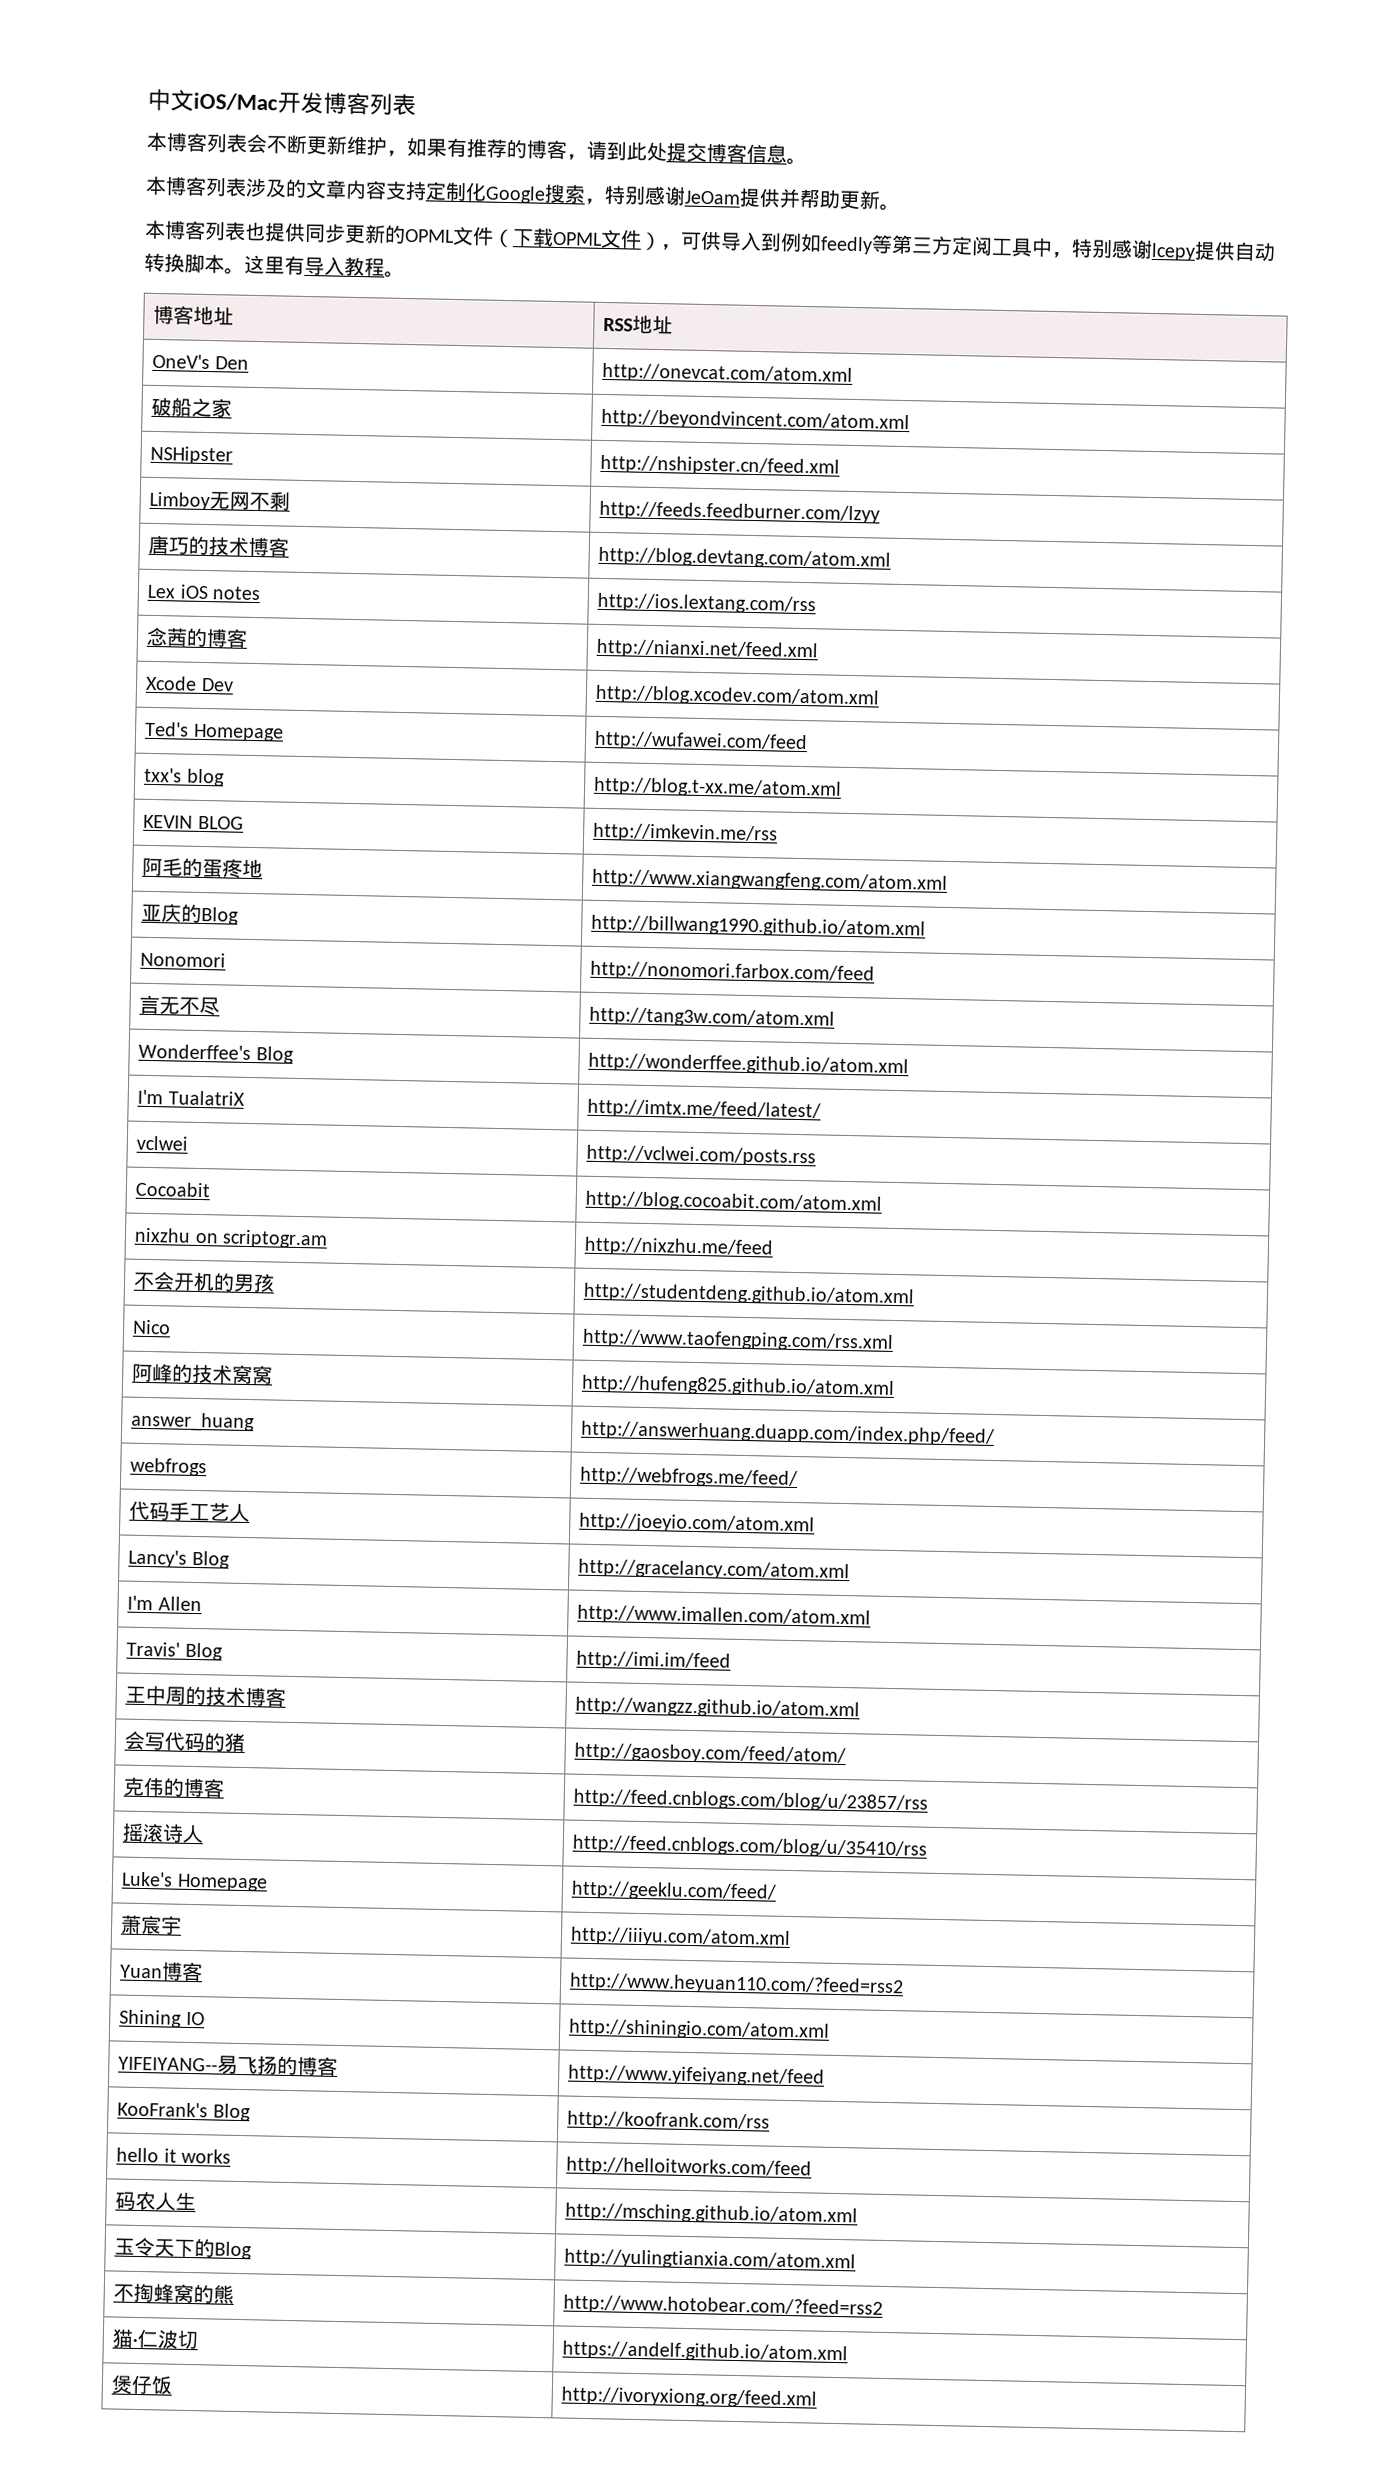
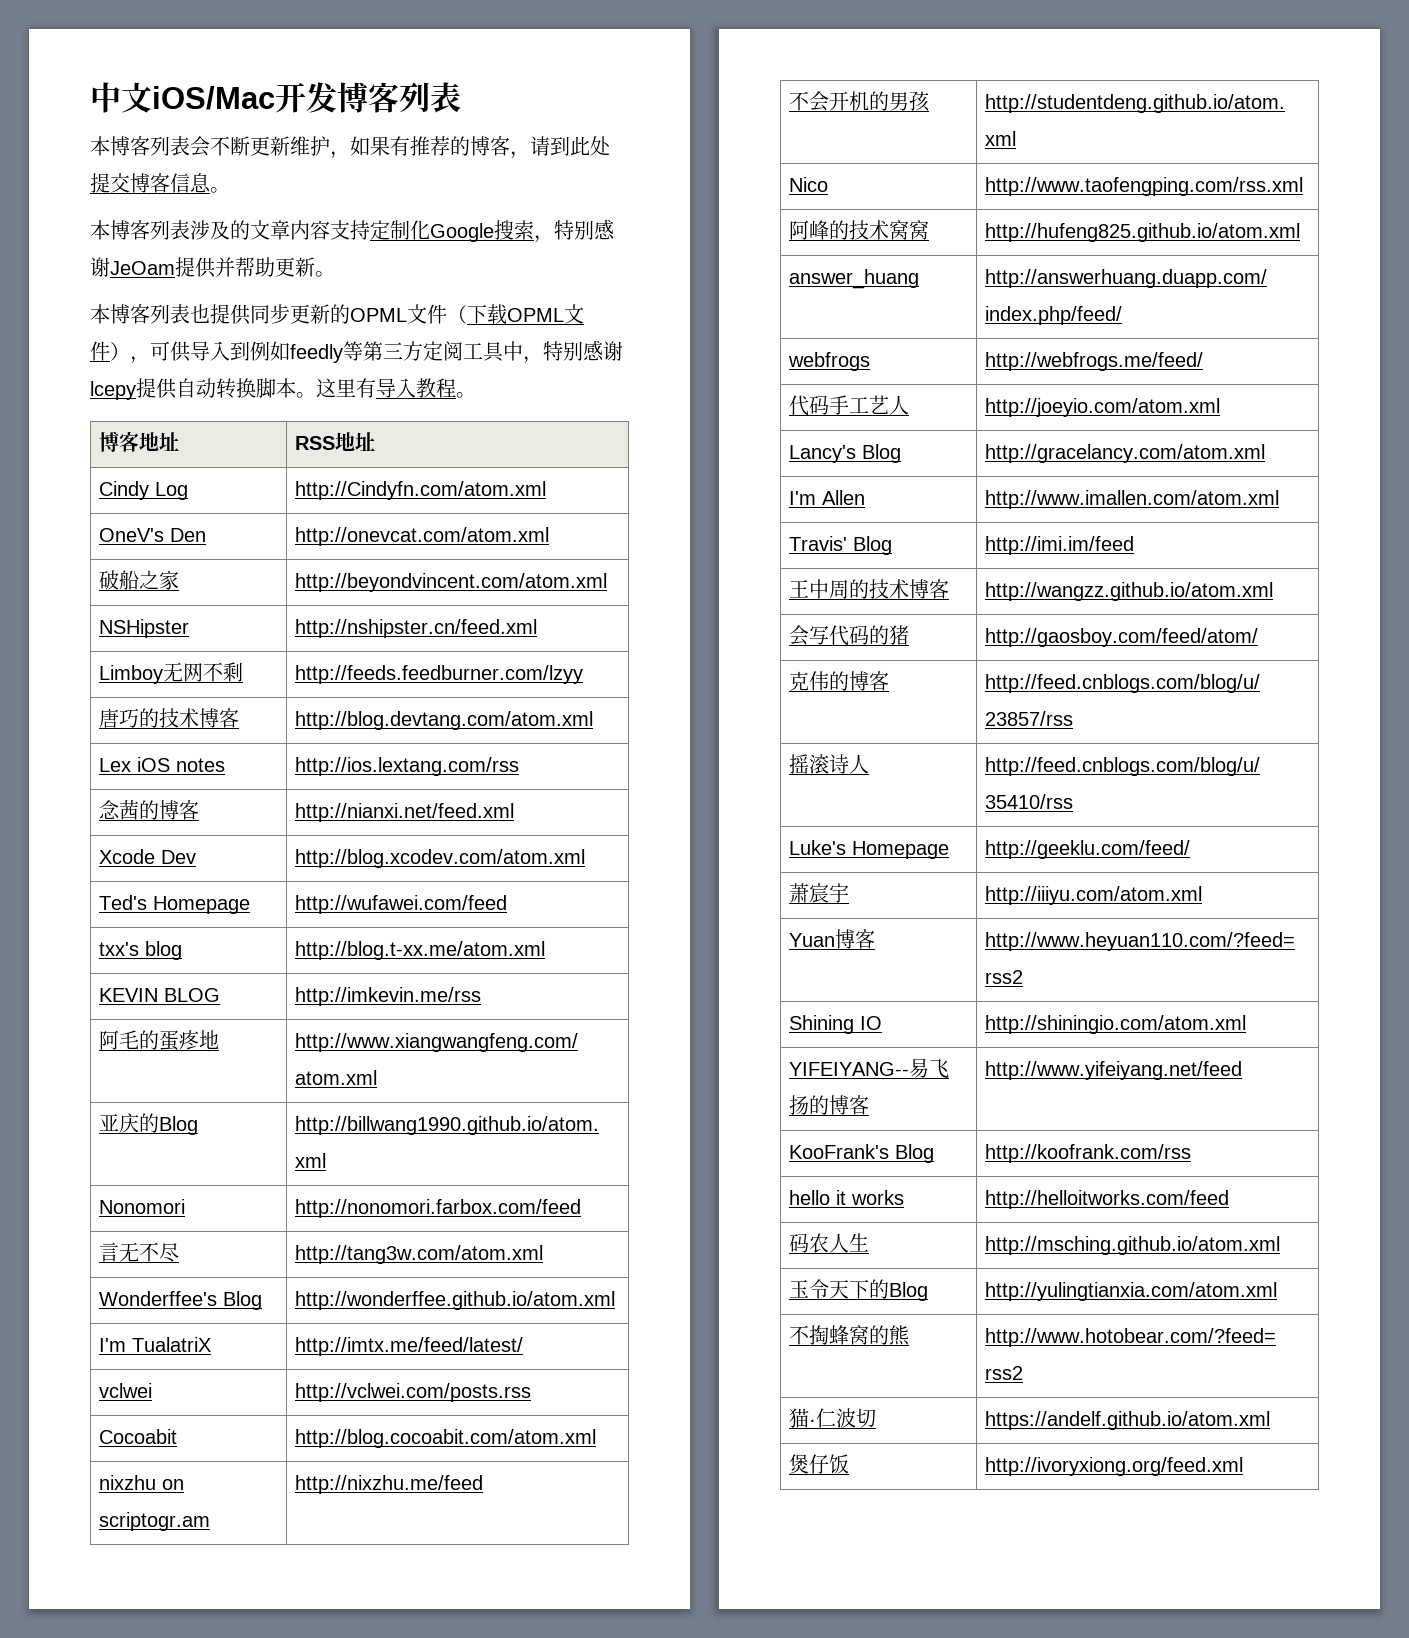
+ Cindy Log | http://Cindyfn.com/atom.xml

